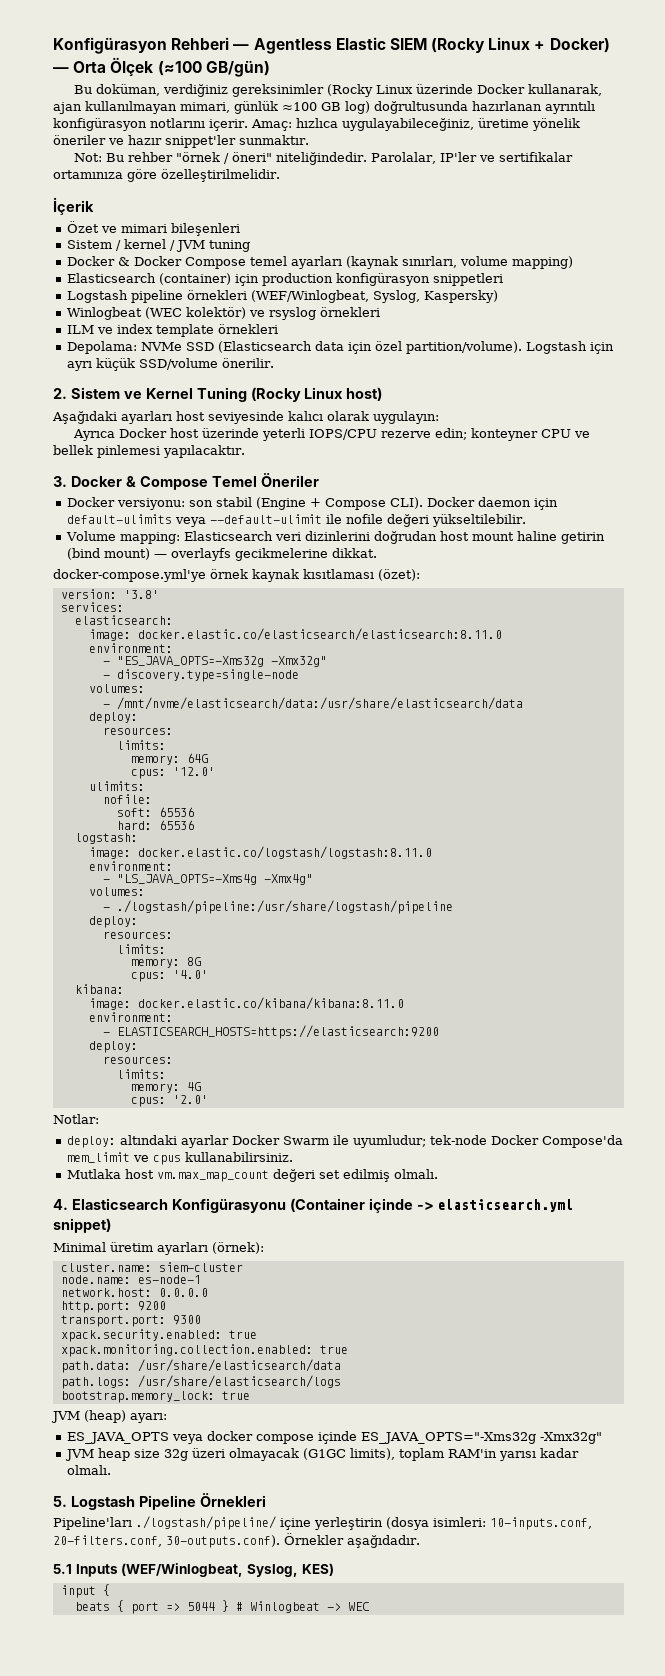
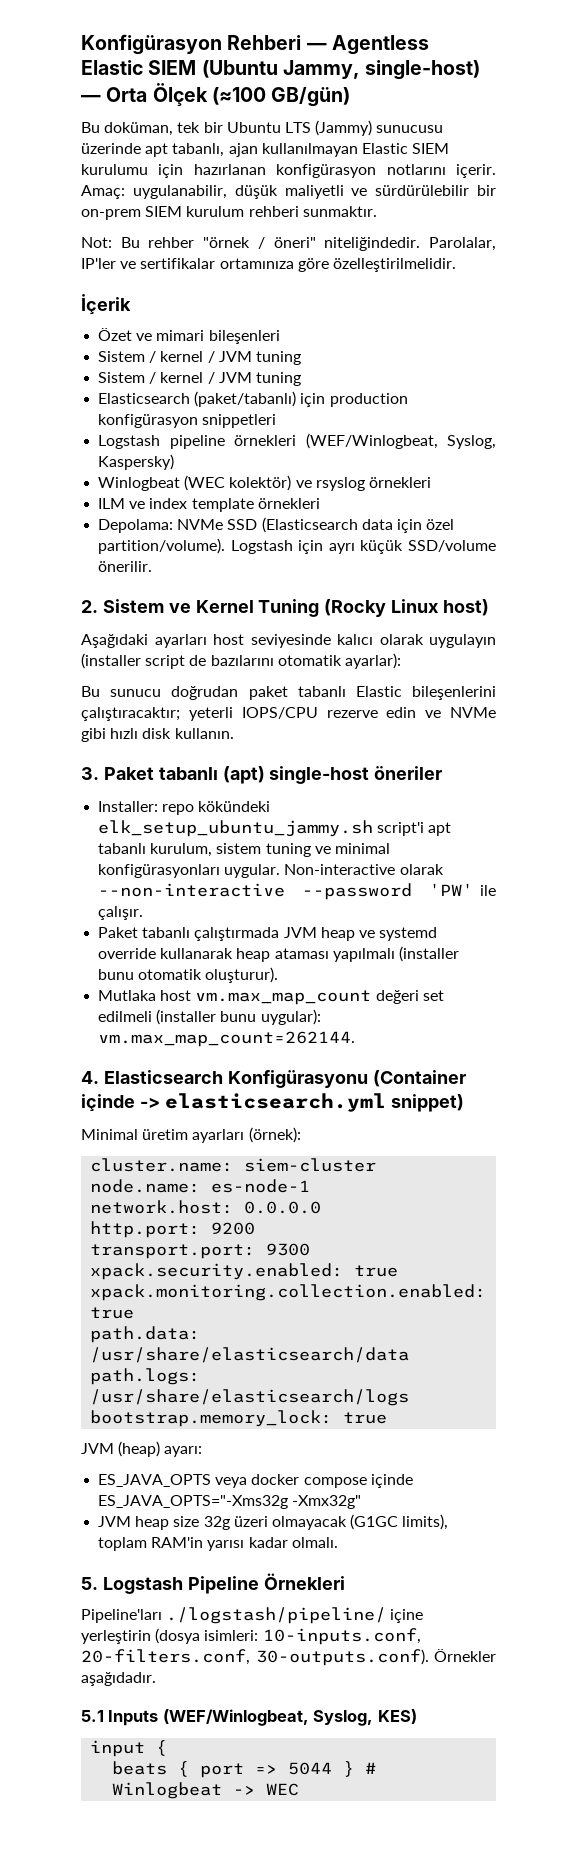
- Konfigürasyon Rehberi — Agentless Elastic SIEM (Rocky Linux + Docker) — Orta Ölçek (≈100 GB/gün)
+ Konfigürasyon Rehberi — Agentless Elastic SIEM (Ubuntu Jammy, single-host) — Orta Ölçek (≈100 GB/gün)
- Bu doküman, verdiğiniz gereksinimler (Rocky Linux üzerinde Docker kullanarak, ajan kullanılmayan mimari, günlük ≈100 GB log) doğrultusunda hazırlanan ayrıntılı konfigürasyon notlarını içerir. Amaç: hızlıca uygulayabileceğiniz, üretime yönelik öneriler ve hazır snippet'ler sunmaktır.
+ Bu doküman, tek bir Ubuntu LTS (Jammy) sunucusu üzerinde apt tabanlı, ajan kullanılmayan Elastic SIEM kurulumu için hazırlanan konfigürasyon notlarını içerir. Amaç: uygulanabilir, düşük maliyetli ve sürdürülebilir bir on-prem SIEM kurulum rehberi sunmaktır.
  Özet ve mimari bileşenleri
  Sistem / kernel / JVM tuning
- Docker & Docker Compose temel ayarları (kaynak sınırları, volume mapping)
- Elasticsearch (container) için production konfigürasyon snippetleri
+ Sistem / kernel / JVM tuning
+ Elasticsearch (paket/tabanlı) için production konfigürasyon snippetleri
- Aşağıdaki ayarları host seviyesinde kalıcı olarak uygulayın:
- Ayrıca Docker host üzerinde yeterli IOPS/CPU rezerve edin; konteyner CPU ve bellek pinlemesi yapılacaktır.
- 3. Docker & Compose Temel Öneriler
- Docker versiyonu: son stabil (Engine + Compose CLI). Docker daemon için default-ulimits veya --default-ulimit ile nofile değeri yükseltilebilir.
- Volume mapping: Elasticsearch veri dizinlerini doğrudan host mount haline getirin (bind mount) — overlayfs gecikmelerine dikkat.
- docker-compose.yml'ye örnek kaynak kısıtlaması (özet):
- version: '3.8'
- services:
- elasticsearch:
- image: docker.elastic.co/elasticsearch/elasticsearch:8.11.0
- environment:
- - "ES_JAVA_OPTS=-Xms32g -Xmx32g"
- - discovery.type=single-node
- volumes:
- - /mnt/nvme/elasticsearch/data:/usr/share/elasticsearch/data
- deploy:
- resources:
- limits:
- memory: 64G
- cpus: '12.0'
- ulimits:
- nofile:
- soft: 65536
- hard: 65536
- logstash:
- image: docker.elastic.co/logstash/logstash:8.11.0
- environment:
- - "LS_JAVA_OPTS=-Xms4g -Xmx4g"
- volumes:
- - ./logstash/pipeline:/usr/share/logstash/pipeline
- deploy:
- resources:
- limits:
- memory: 8G
- cpus: '4.0'
- kibana:
- image: docker.elastic.co/kibana/kibana:8.11.0
- environment:
- - ELASTICSEARCH_HOSTS=https://elasticsearch:9200
- deploy:
- resources:
- limits:
- memory: 4G
- cpus: '2.0'
- Notlar:
- deploy: altındaki ayarlar Docker Swarm ile uyumludur; tek-node Docker Compose'da mem_limit ve cpus kullanabilirsiniz.
+ Aşağıdaki ayarları host seviyesinde kalıcı olarak uygulayın (installer script de bazılarını otomatik ayarlar):
+ Bu sunucu doğrudan paket tabanlı Elastic bileşenlerini çalıştıracaktır; yeterli IOPS/CPU rezerve edin ve NVMe gibi hızlı disk kullanın.
+ 3. Paket tabanlı (apt) single-host öneriler
+ Installer: repo kökündeki elk_setup_ubuntu_jammy.sh script'i apt tabanlı kurulum, sistem tuning ve minimal konfigürasyonları uygular. Non-interactive olarak --non-interactive --password 'PW' ile çalışır.
+ Paket tabanlı çalıştırmada JVM heap ve systemd override kullanarak heap ataması yapılmalı (installer bunu otomatik oluşturur).
- Mutlaka host vm.max_map_count değeri set edilmiş olmalı.
+ Mutlaka host vm.max_map_count değeri set edilmeli (installer bunu uygular): vm.max_map_count=262144.

